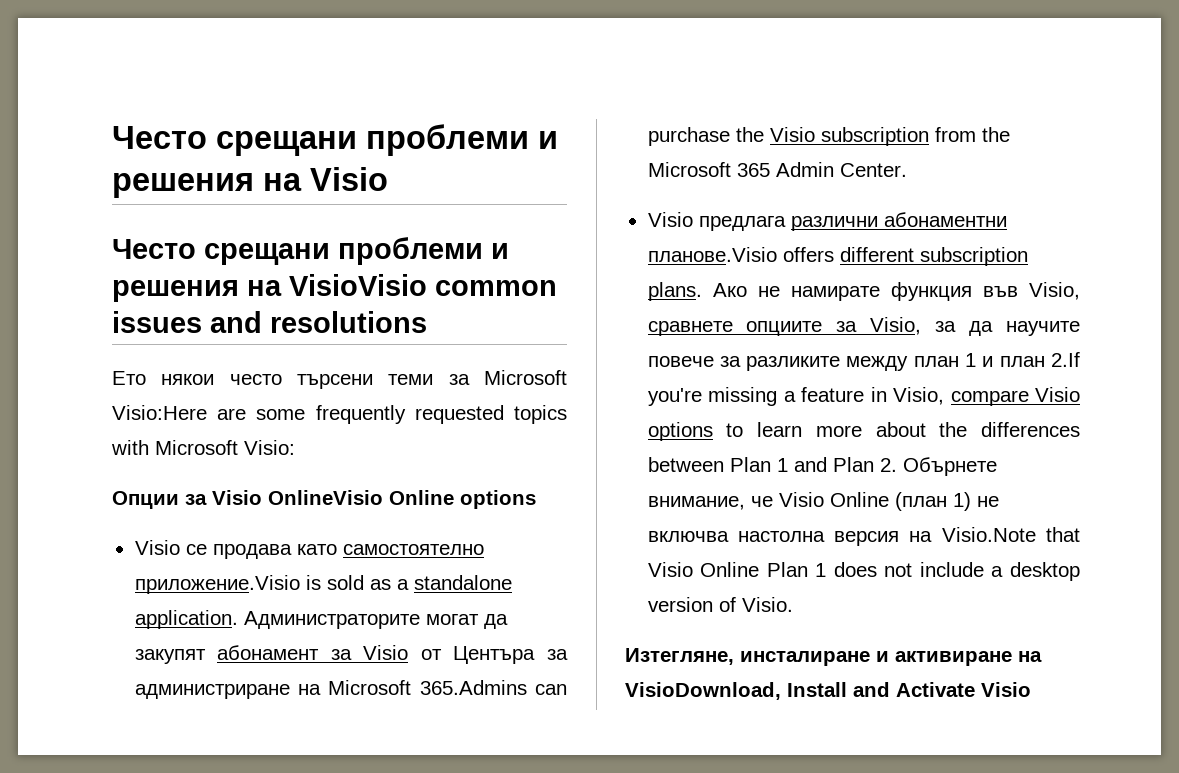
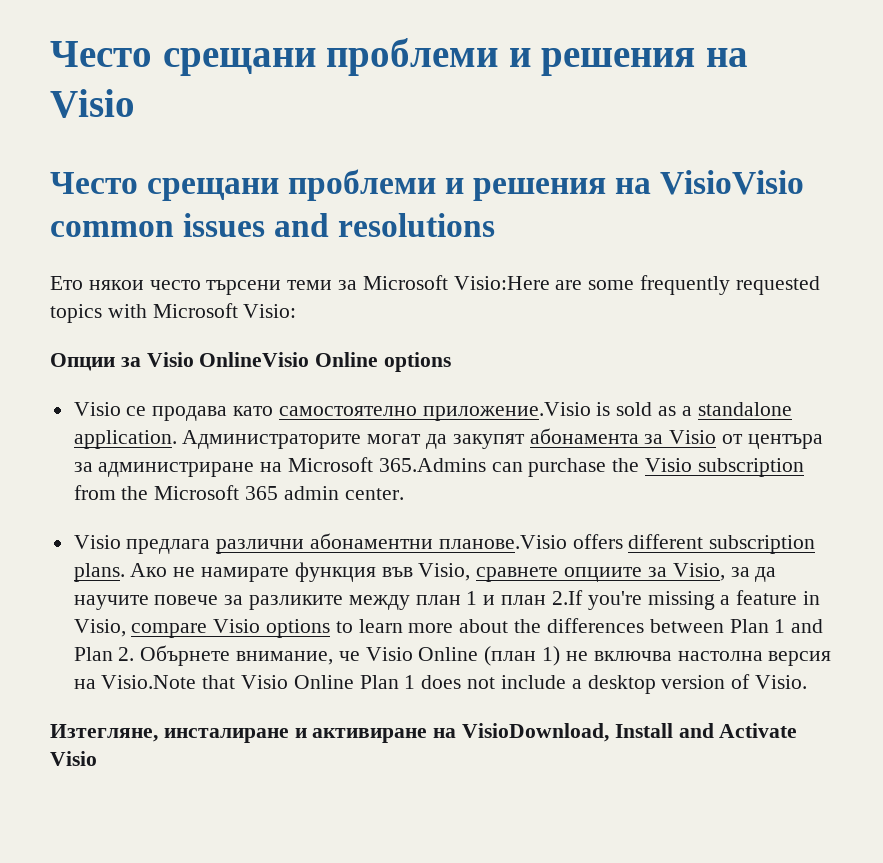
- Администраторите могат да закупят абонамент за Visio от Центъра за администриране на Microsoft 365.Admins can purchase the Visio subscription from the Microsoft 365 Admin Center.
+ Администраторите могат да закупят абонамента за Visio от центъра за администриране на Microsoft 365.Admins can purchase the Visio subscription from the Microsoft 365 admin center.

